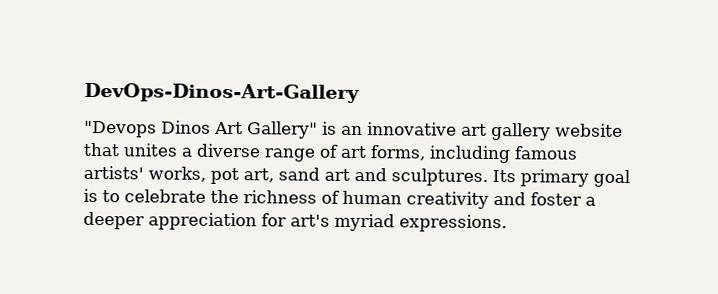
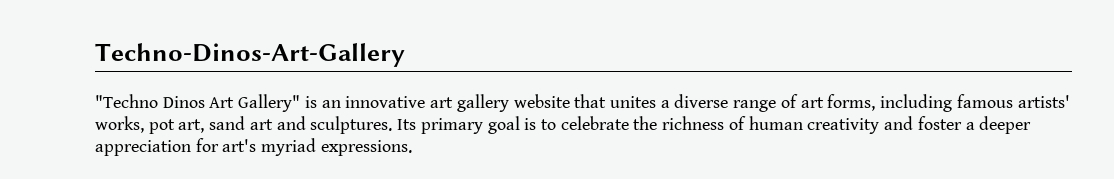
- DevOps-Dinos-Art-Gallery
- "Devops Dinos Art Gallery" is an innovative art gallery website that unites a diverse range of art forms, including famous artists' works, pot art, sand art and sculptures.
+ Techno-Dinos-Art-Gallery
+ "Techno Dinos Art Gallery" is an innovative art gallery website that unites a diverse range of art forms, including famous artists' works, pot art, sand art and sculptures.

